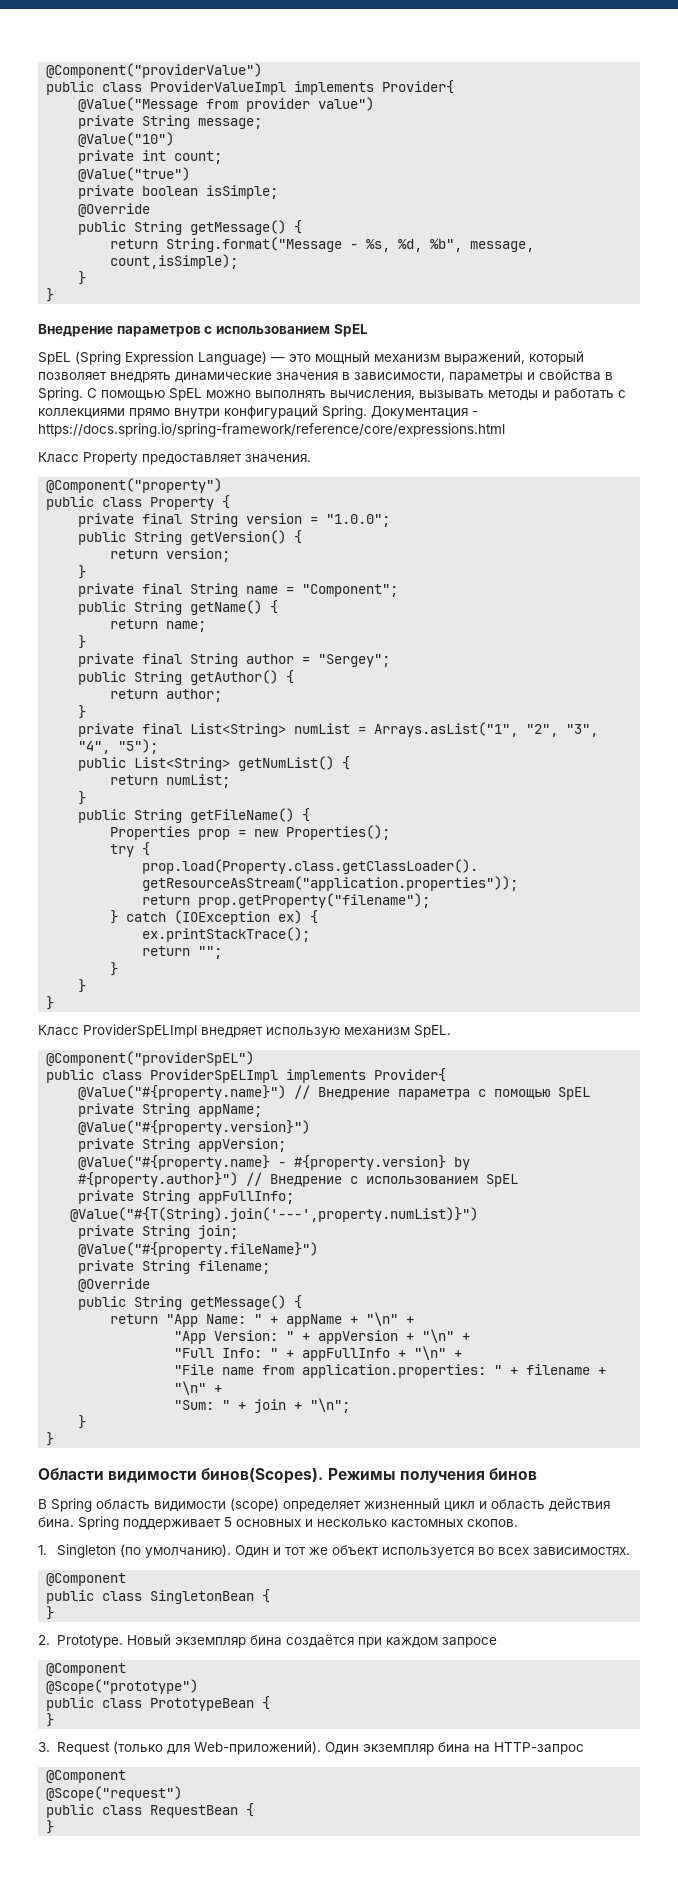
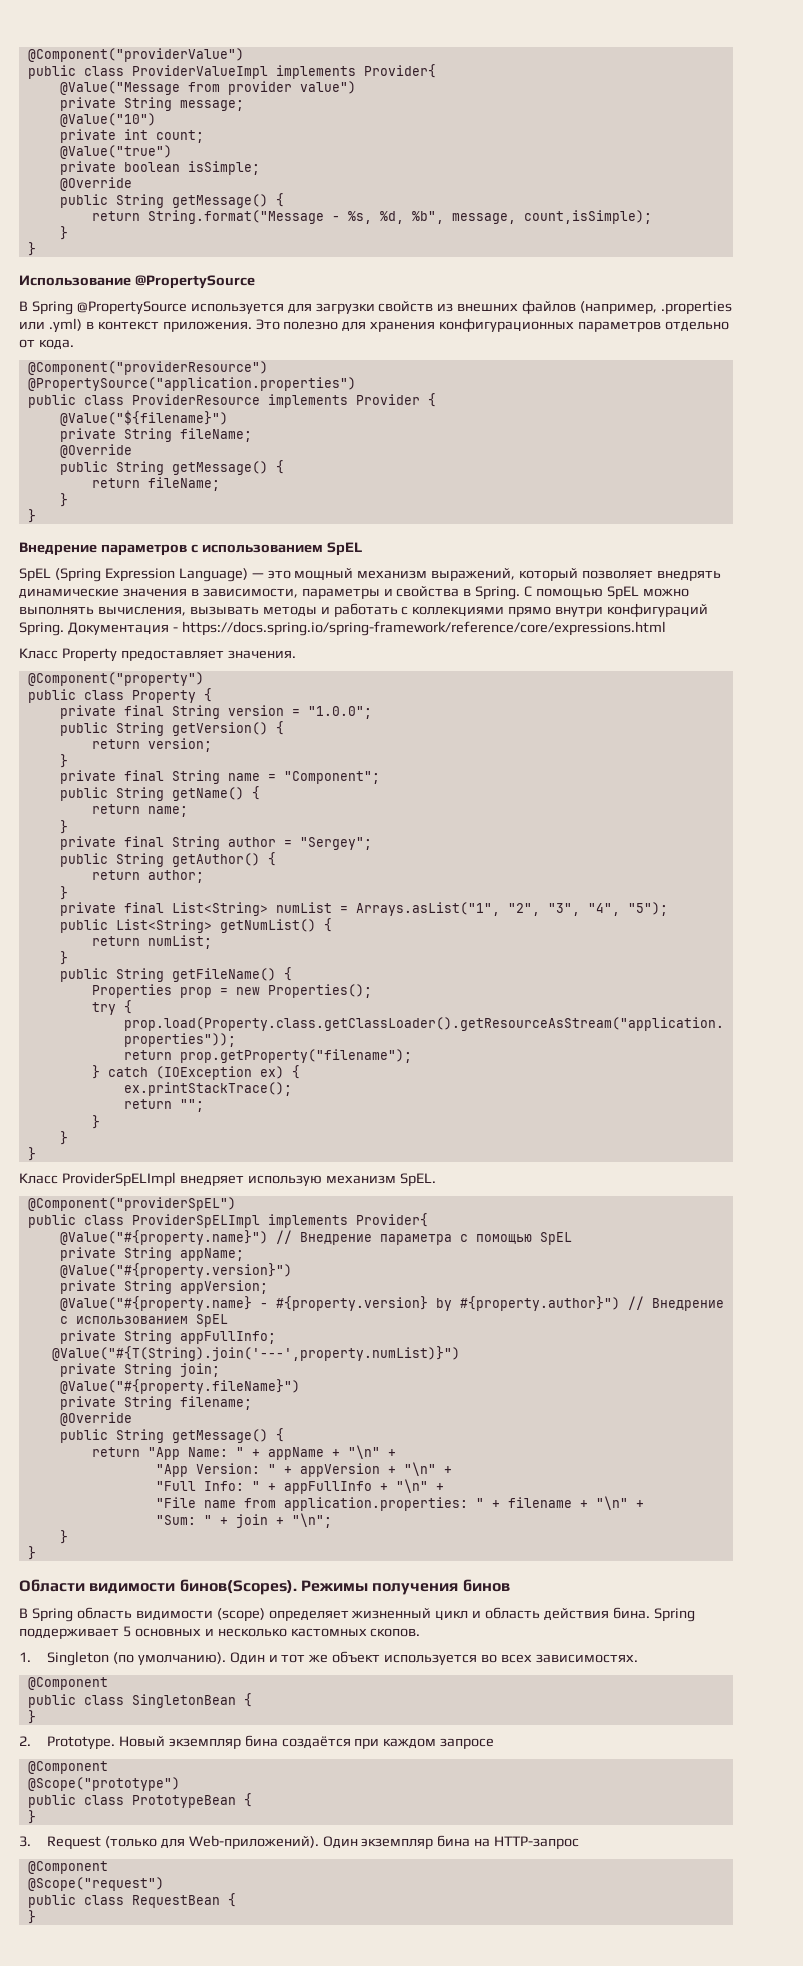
+ Использование @PropertySource
+ В Spring @PropertySource используется для загрузки свойств из внешних файлов (например, .properties или .yml) в контекст приложения. Это полезно для хранения конфигурационных параметров отдельно от кода.
+ @Component("providerResource")
+ @PropertySource("application.properties")
+ public class ProviderResource implements Provider {
+ @Value("${filename}")
+ private String fileName;
+ @Override
+ public String getMessage() {
+ return fileName;
+ }
+ }

